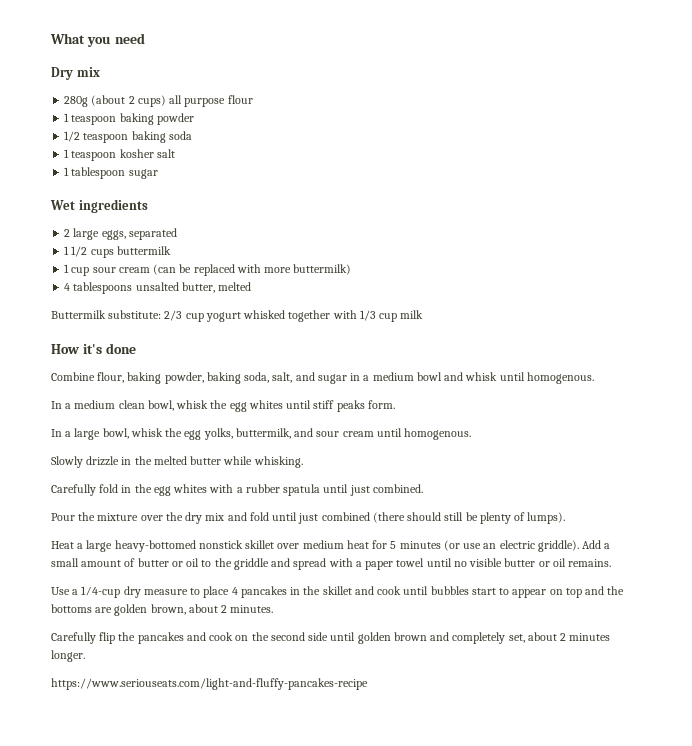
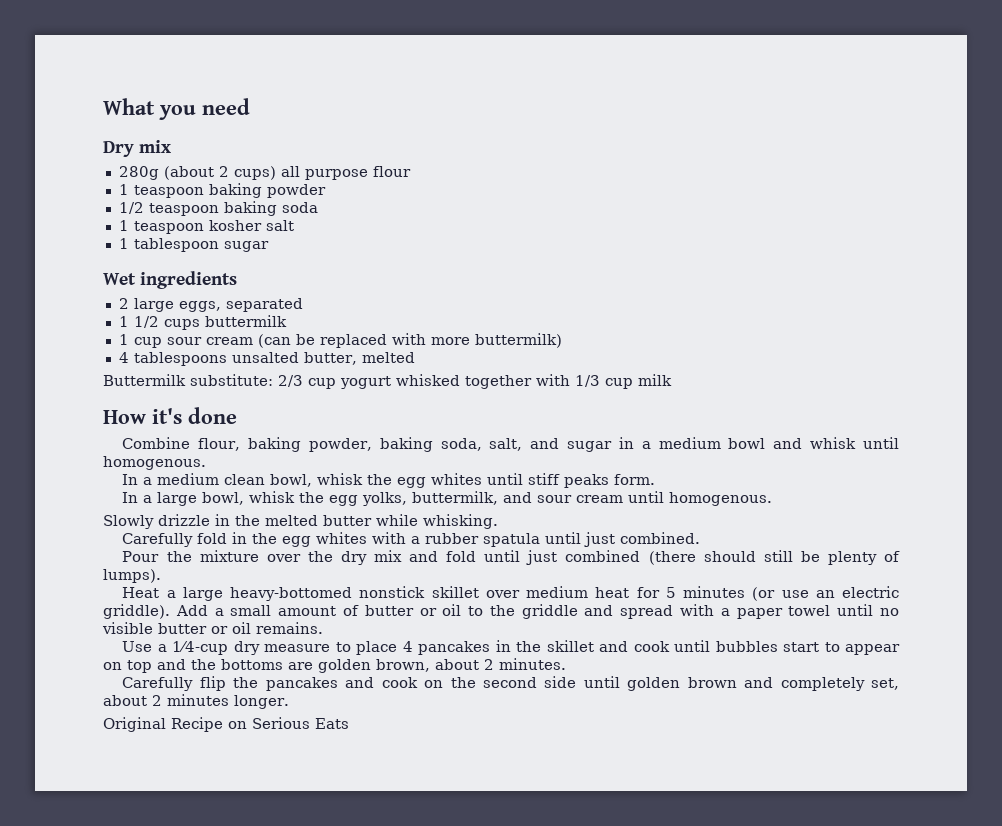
- https://www.seriouseats.com/light-and-fluffy-pancakes-recipe
+ Original Recipe on Serious Eats

